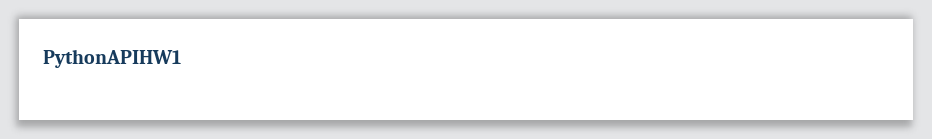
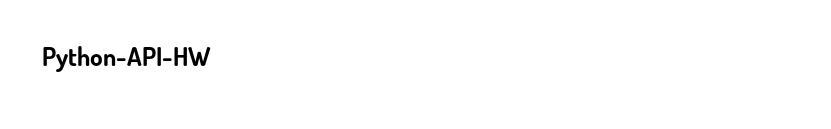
- PythonAPIHW1
+ Python-API-HW

